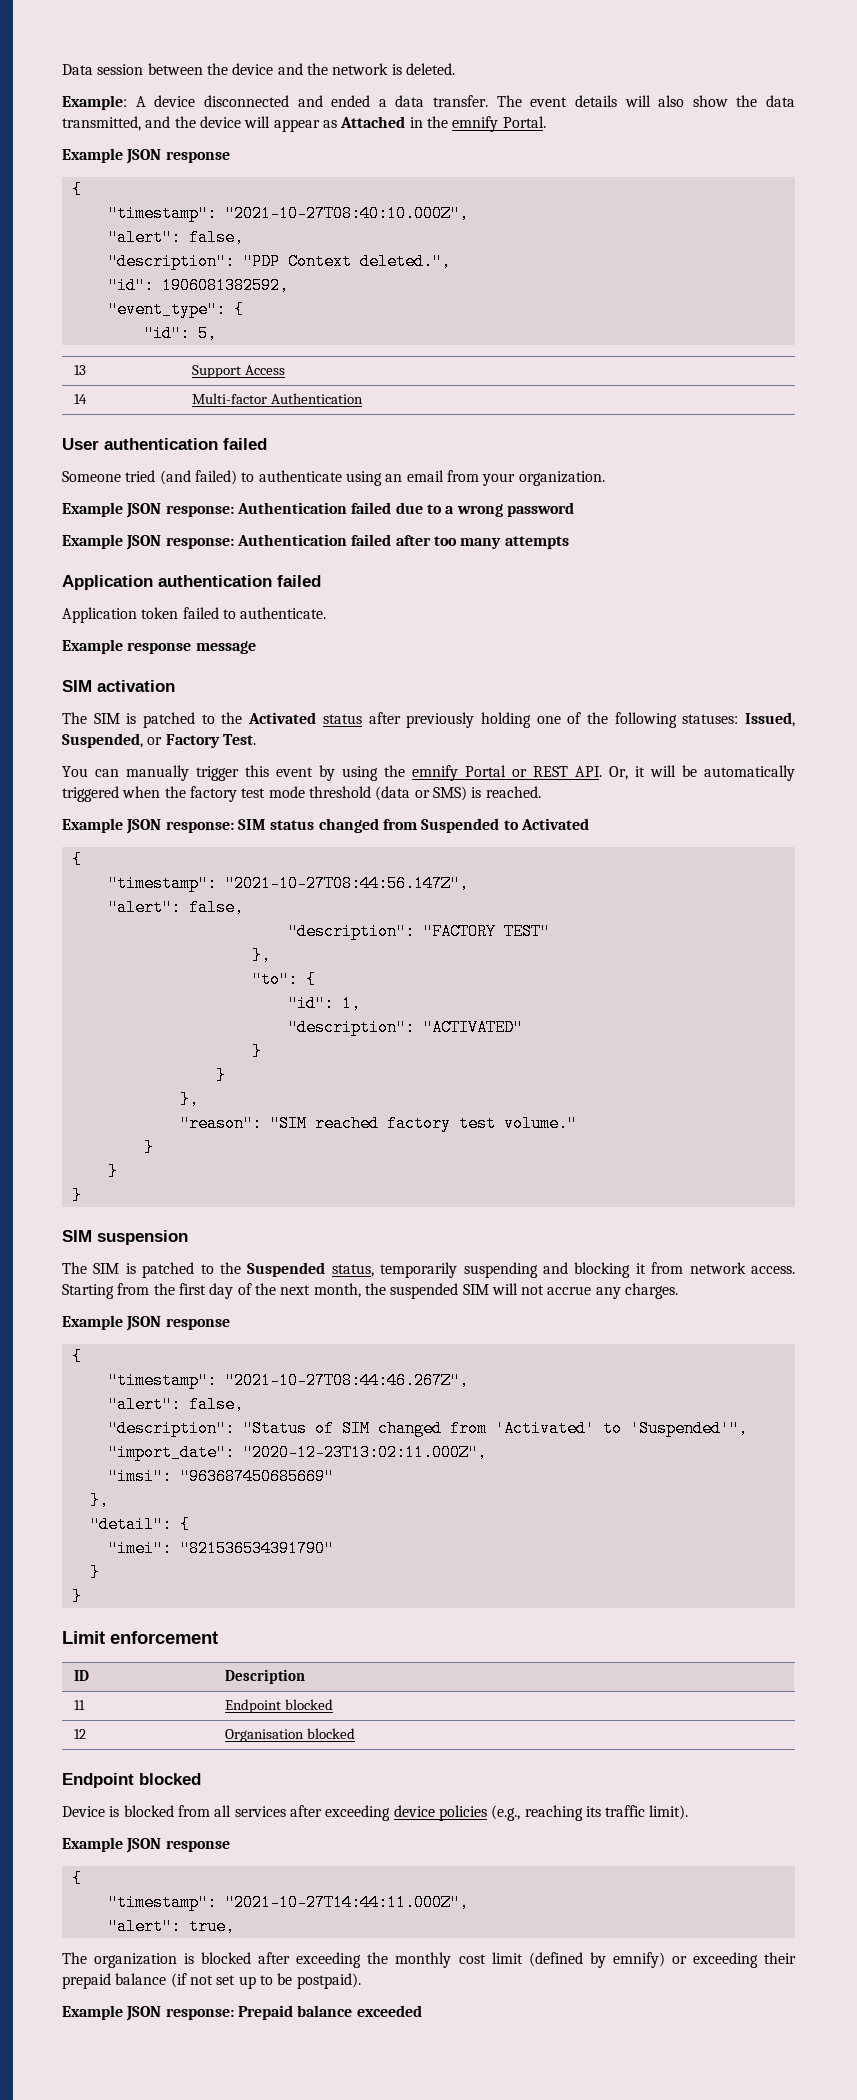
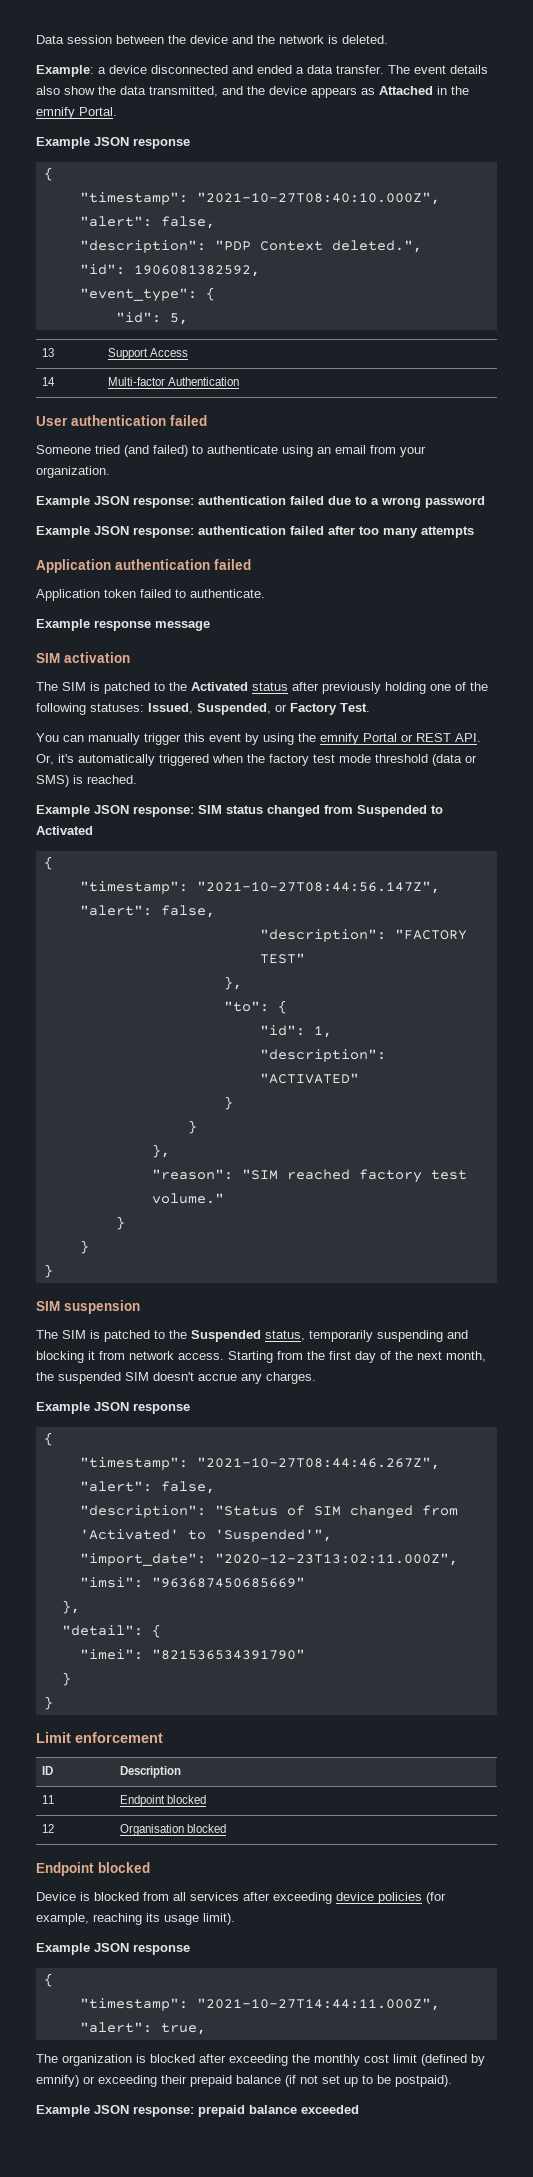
- Example: A device disconnected and ended a data transfer.
+ Example: a device disconnected and ended a data transfer.
- The event details will also show the data transmitted, and the device will appear as Attached in the emnify Portal.
+ The event details also show the data transmitted, and the device appears as Attached in the emnify Portal.
- Example JSON response: Authentication failed due to a wrong password
+ Example JSON response: authentication failed due to a wrong password
- Example JSON response: Authentication failed after too many attempts
+ Example JSON response: authentication failed after too many attempts
- You can manually trigger this event by using the emnify Portal or REST API. Or, it will be automatically triggered when the factory test mode threshold (data or SMS) is reached.
+ You can manually trigger this event by using the emnify Portal or REST API. Or, it's automatically triggered when the factory test mode threshold (data or SMS) is reached.
- Starting from the first day of the next month, the suspended SIM will not accrue any charges.
+ Starting from the first day of the next month, the suspended SIM doesn't accrue any charges.
- Device is blocked from all services after exceeding device policies (e.g., reaching its traffic limit).
+ Device is blocked from all services after exceeding device policies (for example, reaching its usage limit).
- Example JSON response: Prepaid balance exceeded
+ Example JSON response: prepaid balance exceeded

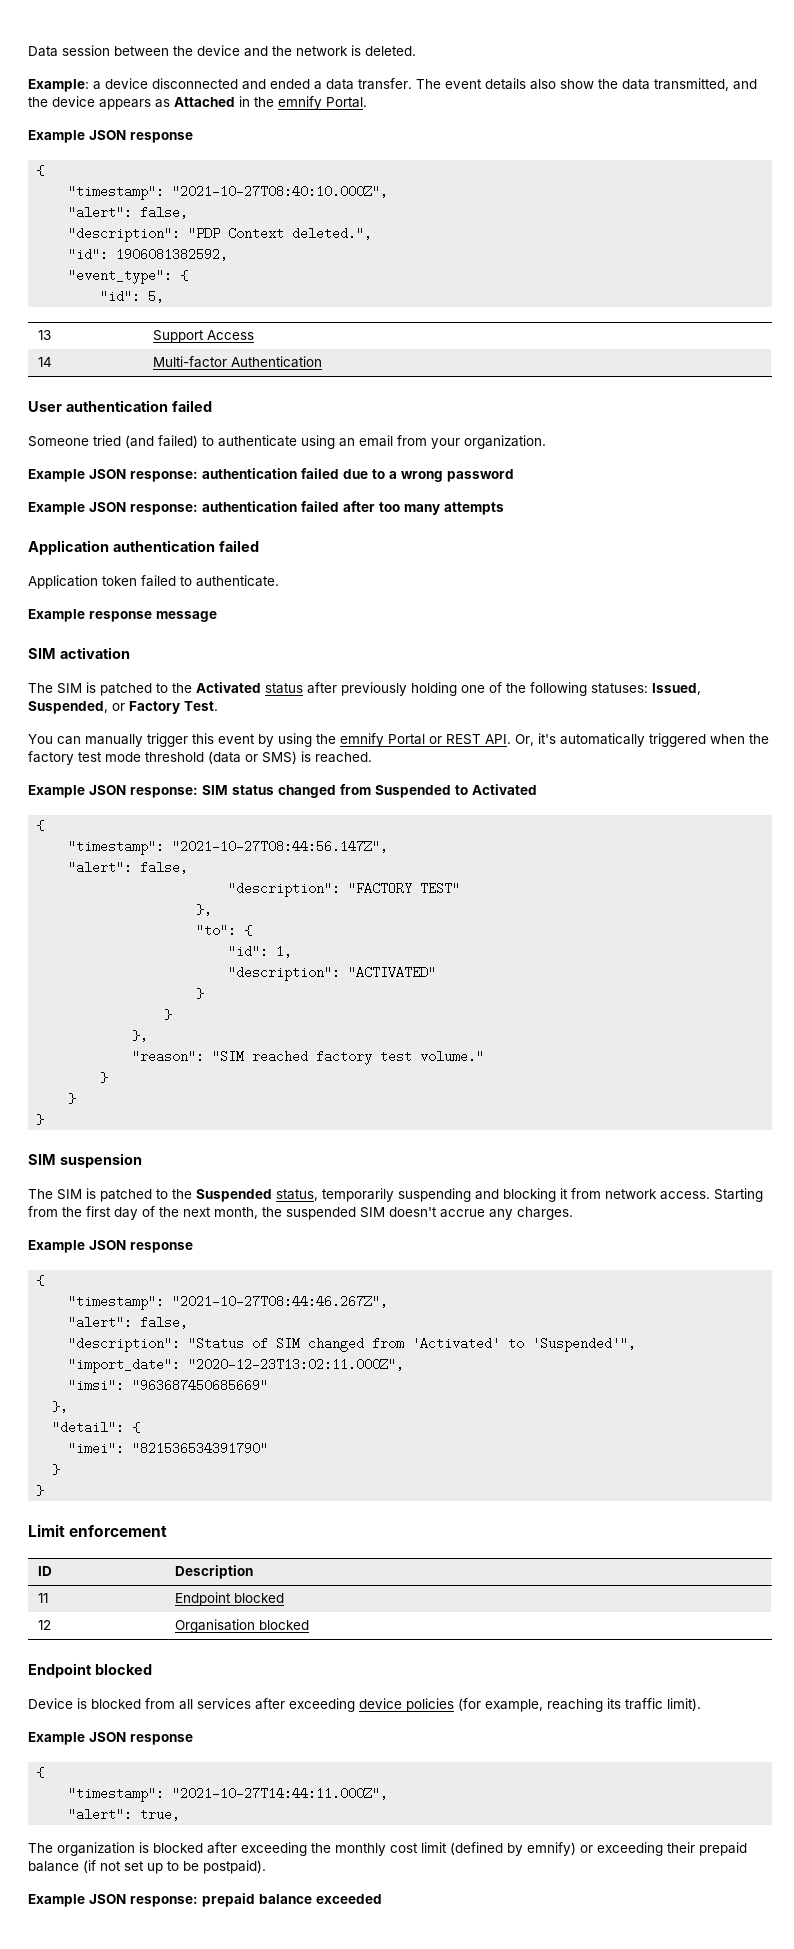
- Device is blocked from all services after exceeding device policies (for example, reaching its usage limit).
+ Device is blocked from all services after exceeding device policies (for example, reaching its traffic limit).

